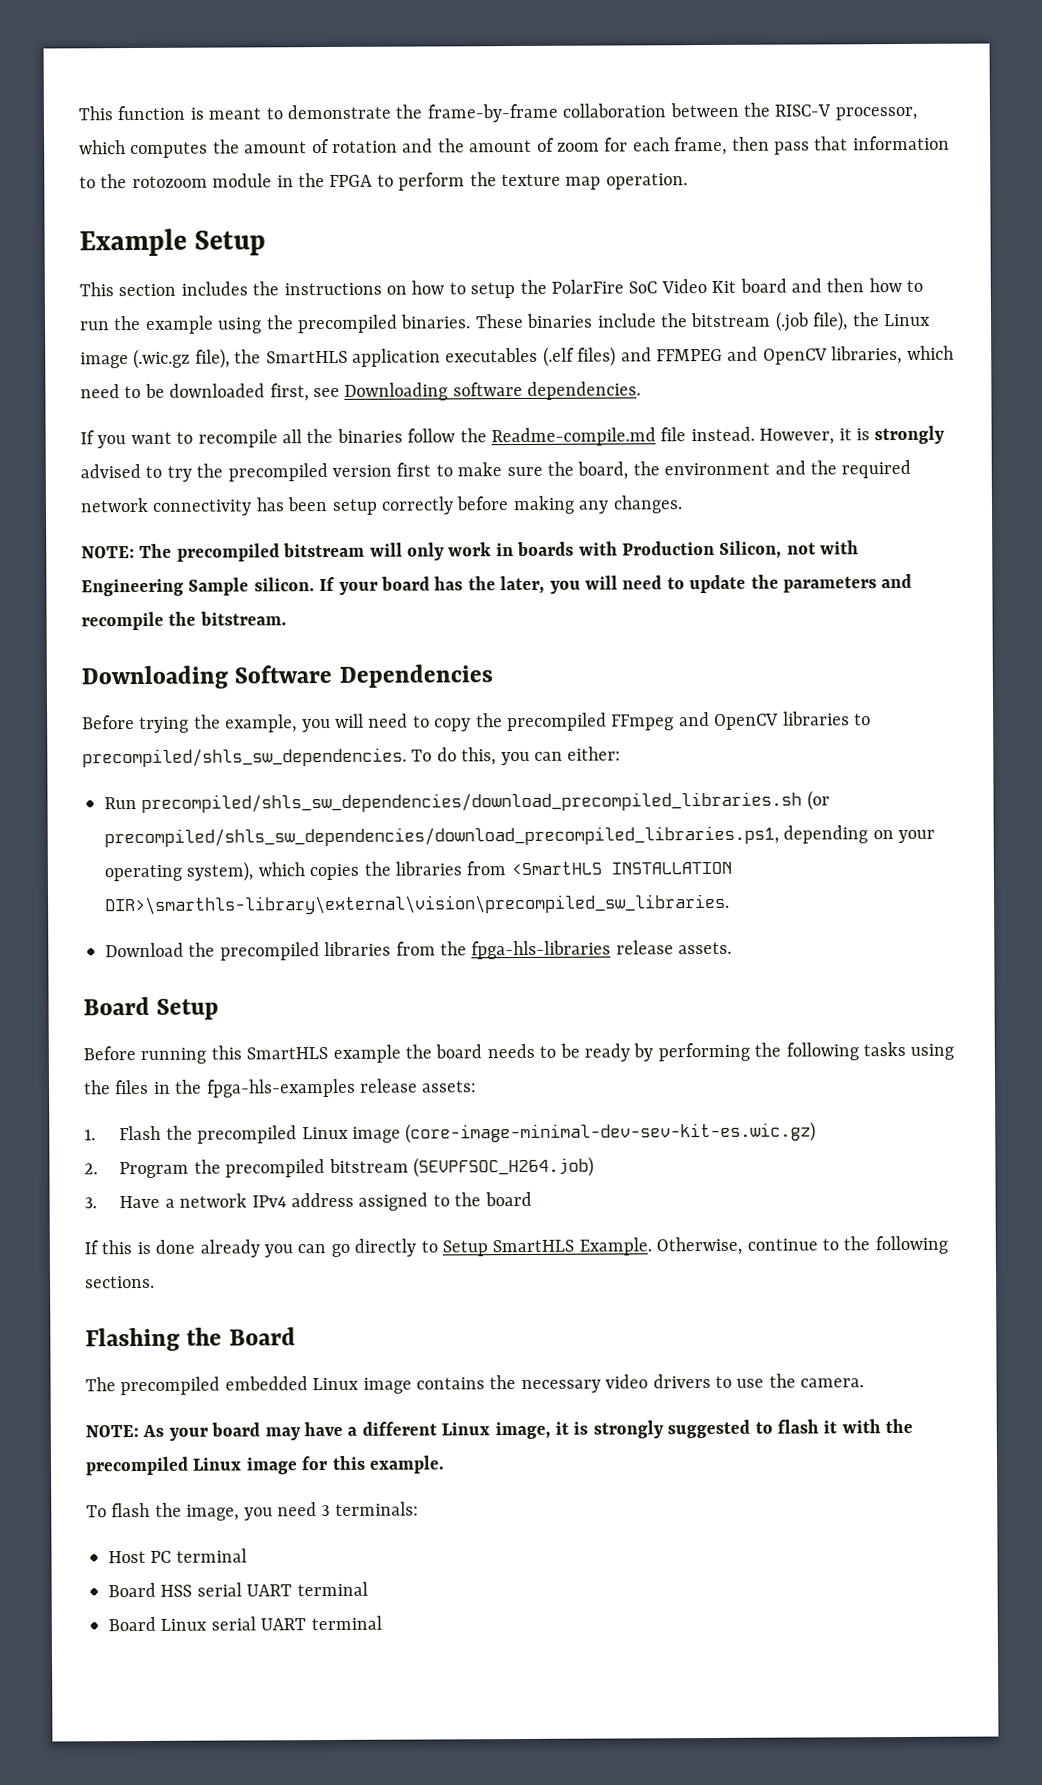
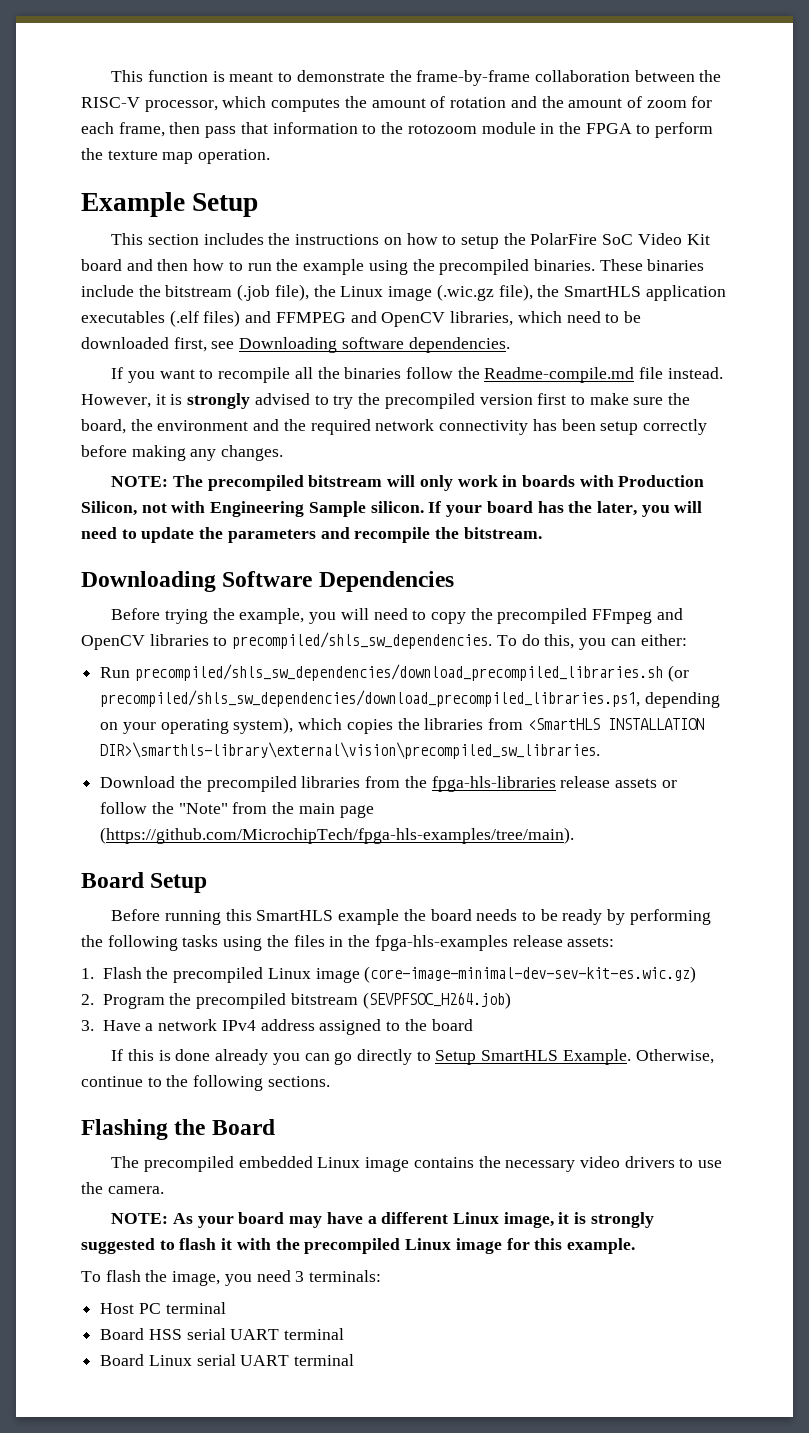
- Download the precompiled libraries from the fpga-hls-libraries release assets.
+ Download the precompiled libraries from the fpga-hls-libraries release assets or follow the "Note" from the main page (https://github.com/MicrochipTech/fpga-hls-examples/tree/main).

